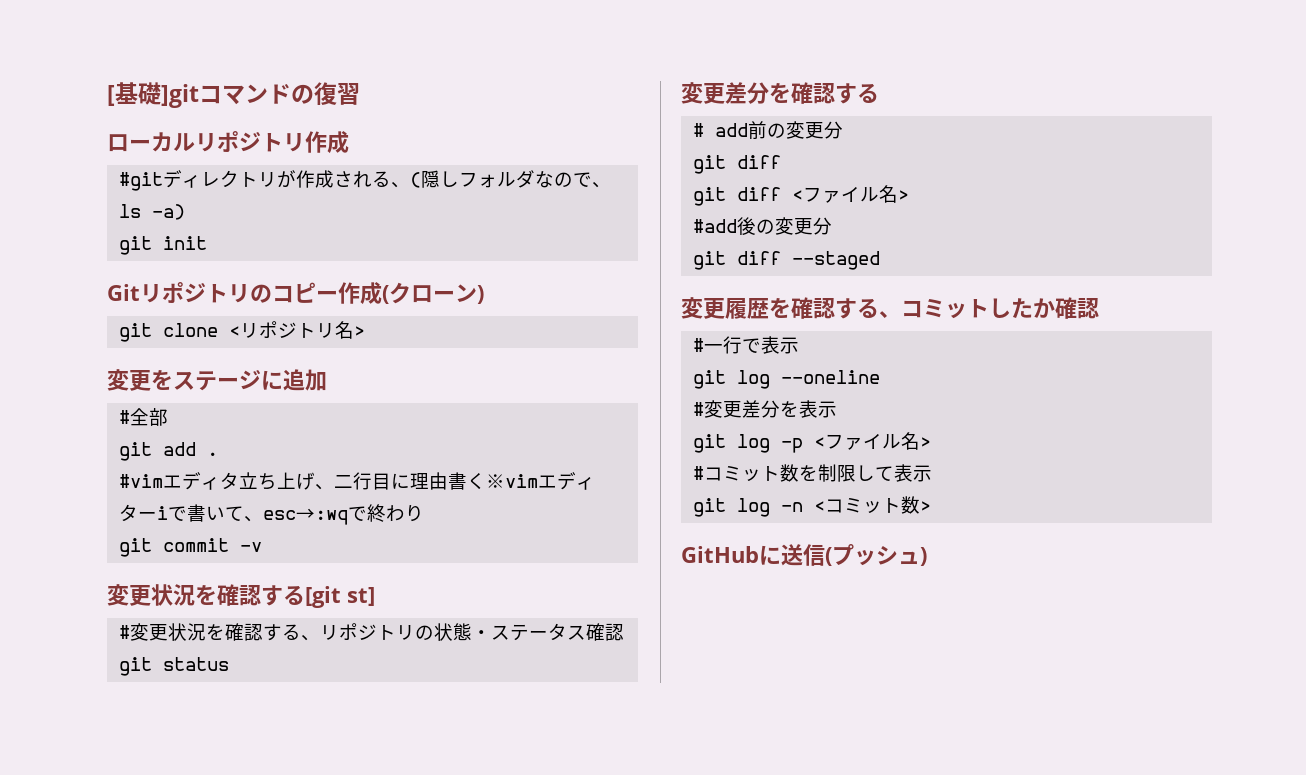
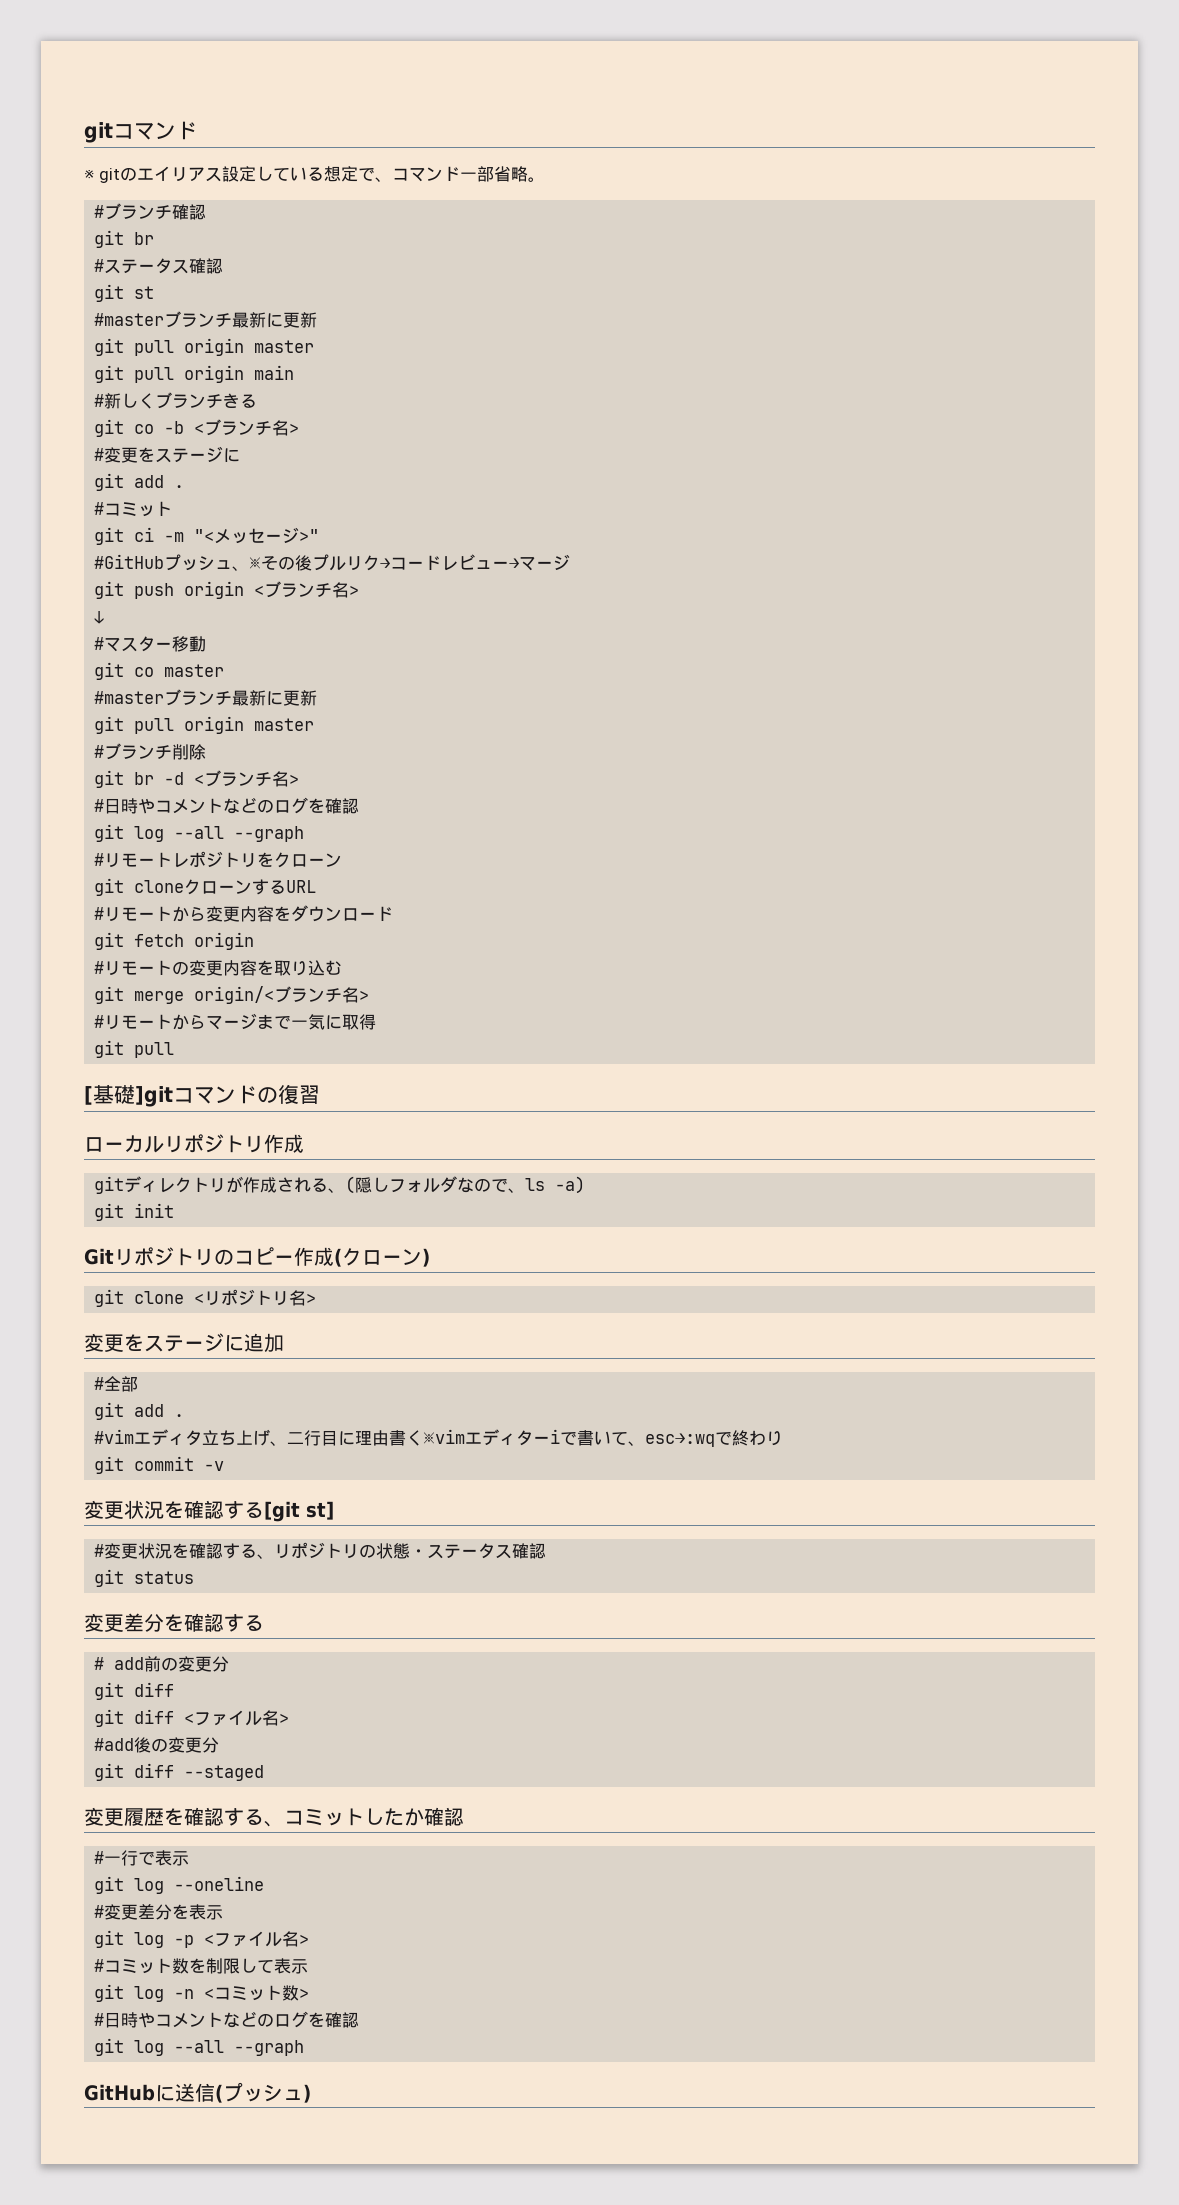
+ gitコマンド
+ ※ gitのエイリアス設定している想定で、コマンド一部省略。
+ #ブランチ確認
+ git br
+ #ステータス確認
+ git st
+ #masterブランチ最新に更新
+ git pull origin master
+ git pull origin main
+ #新しくブランチきる
+ git co -b <ブランチ名>
+ #変更をステージに
+ git add .
+ #コミット
+ git ci -m "<メッセージ>"
+ #GitHubプッシュ、※その後プルリク→コードレビュー→マージ
+ git push origin <ブランチ名>
+ ↓
+ #マスター移動
+ git co master
+ #masterブランチ最新に更新
+ git pull origin master
+ #ブランチ削除
+ git br -d <ブランチ名>
+ #日時やコメントなどのログを確認
+ git log --all --graph
+ #リモートレポジトリをクローン
+ git cloneクローンするURL
+ #リモートから変更内容をダウンロード
+ git fetch origin
+ #リモートの変更内容を取り込む
+ git merge origin/<ブランチ名>
+ #リモートからマージまで一気に取得
+ git pull
- #gitディレクトリが作成される、(隠しフォルダなので、ls -a)
+ gitディレクトリが作成される、(隠しフォルダなので、ls -a)
  git log -n <コミット数>
+ #日時やコメントなどのログを確認
+ git log --all --graph

